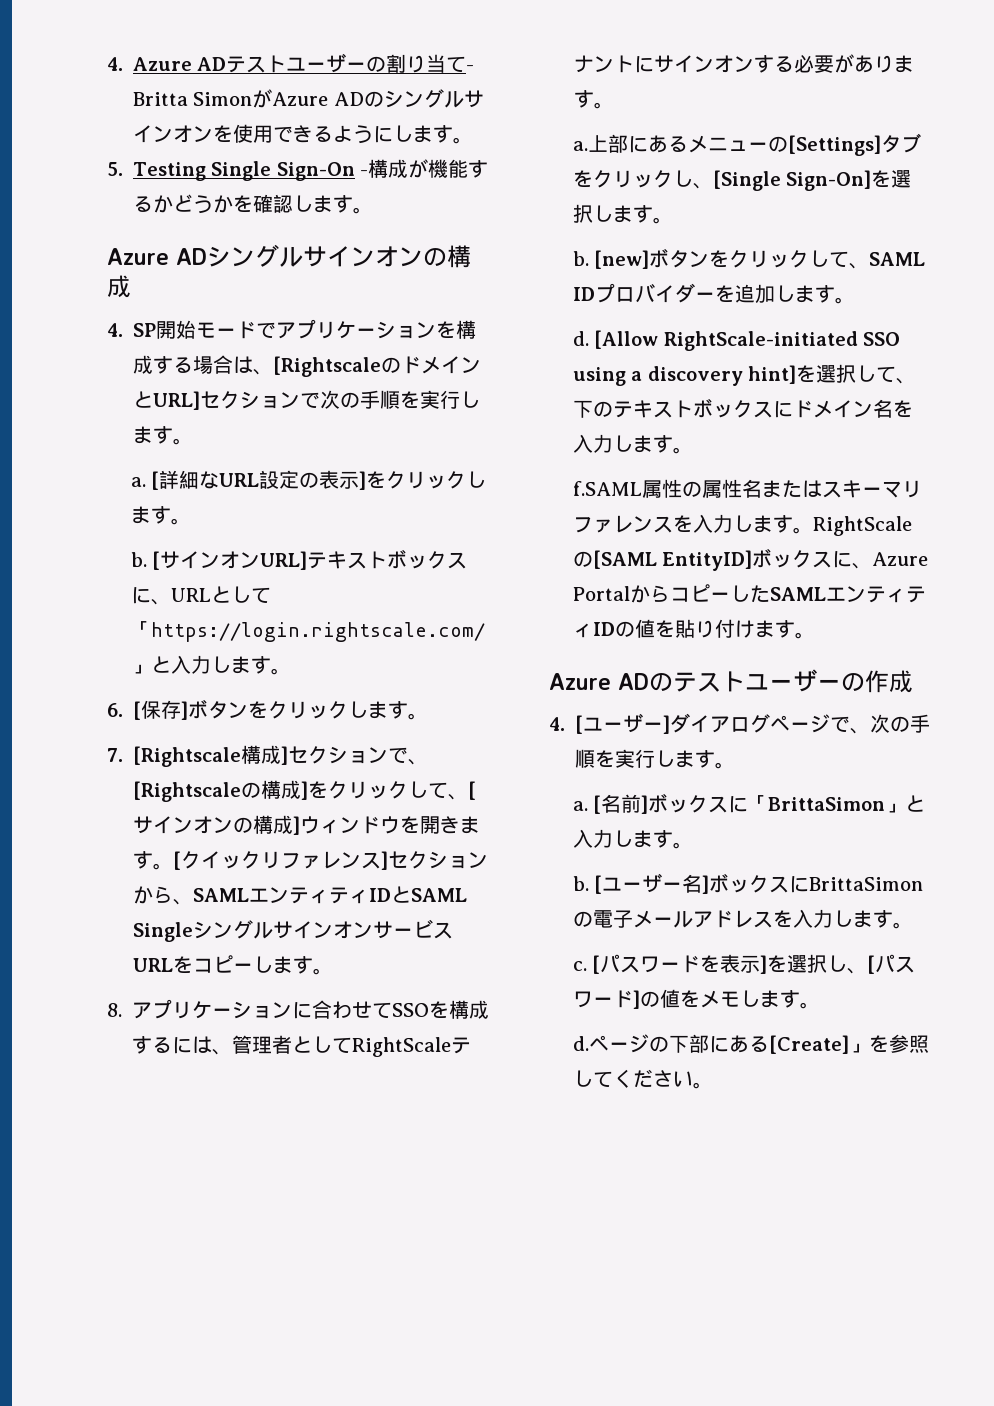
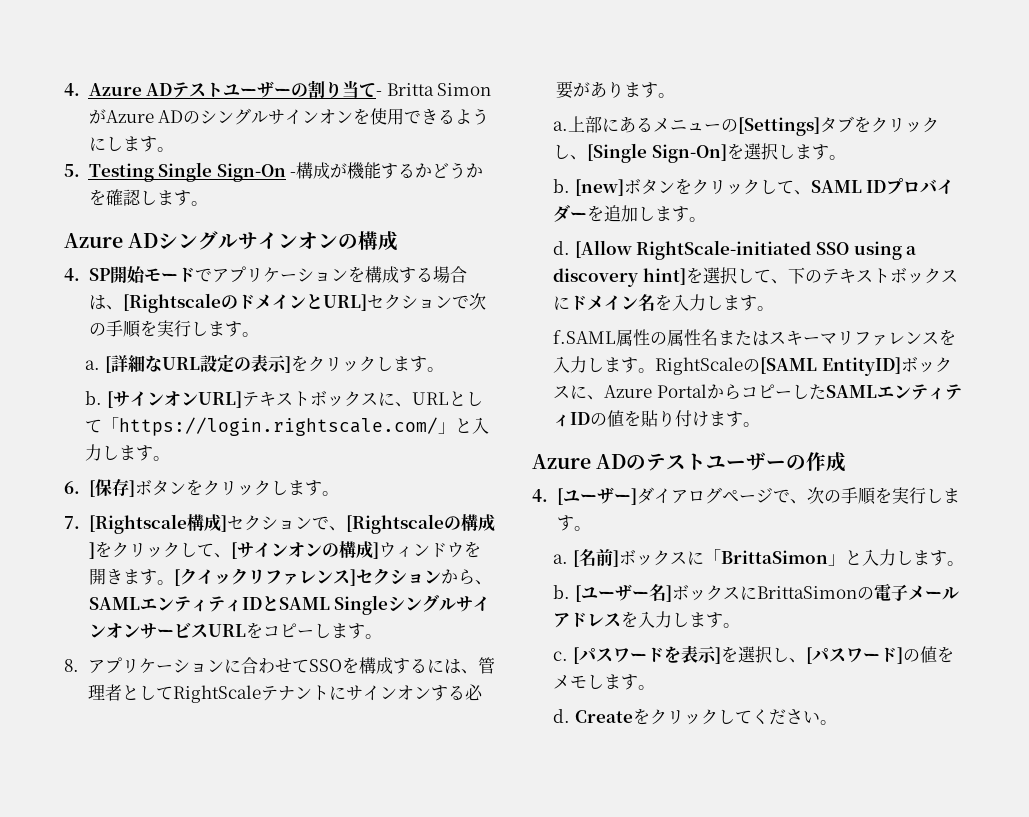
- ページの下部にある[Create]」を参照してください。
+ Createをクリックしてください。

